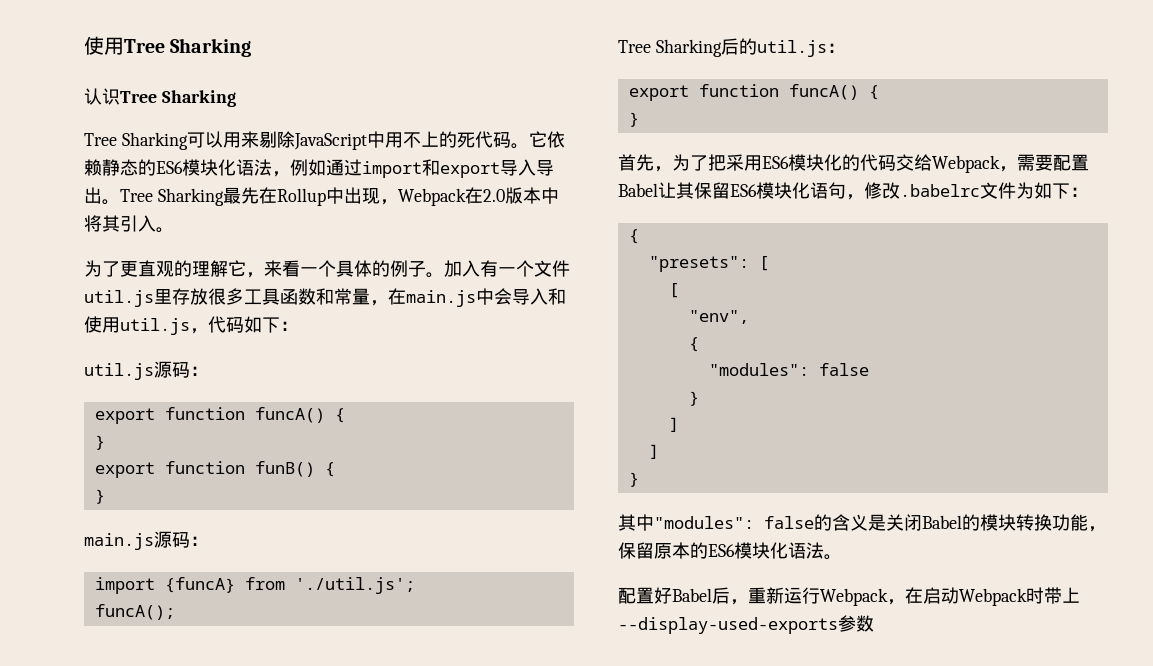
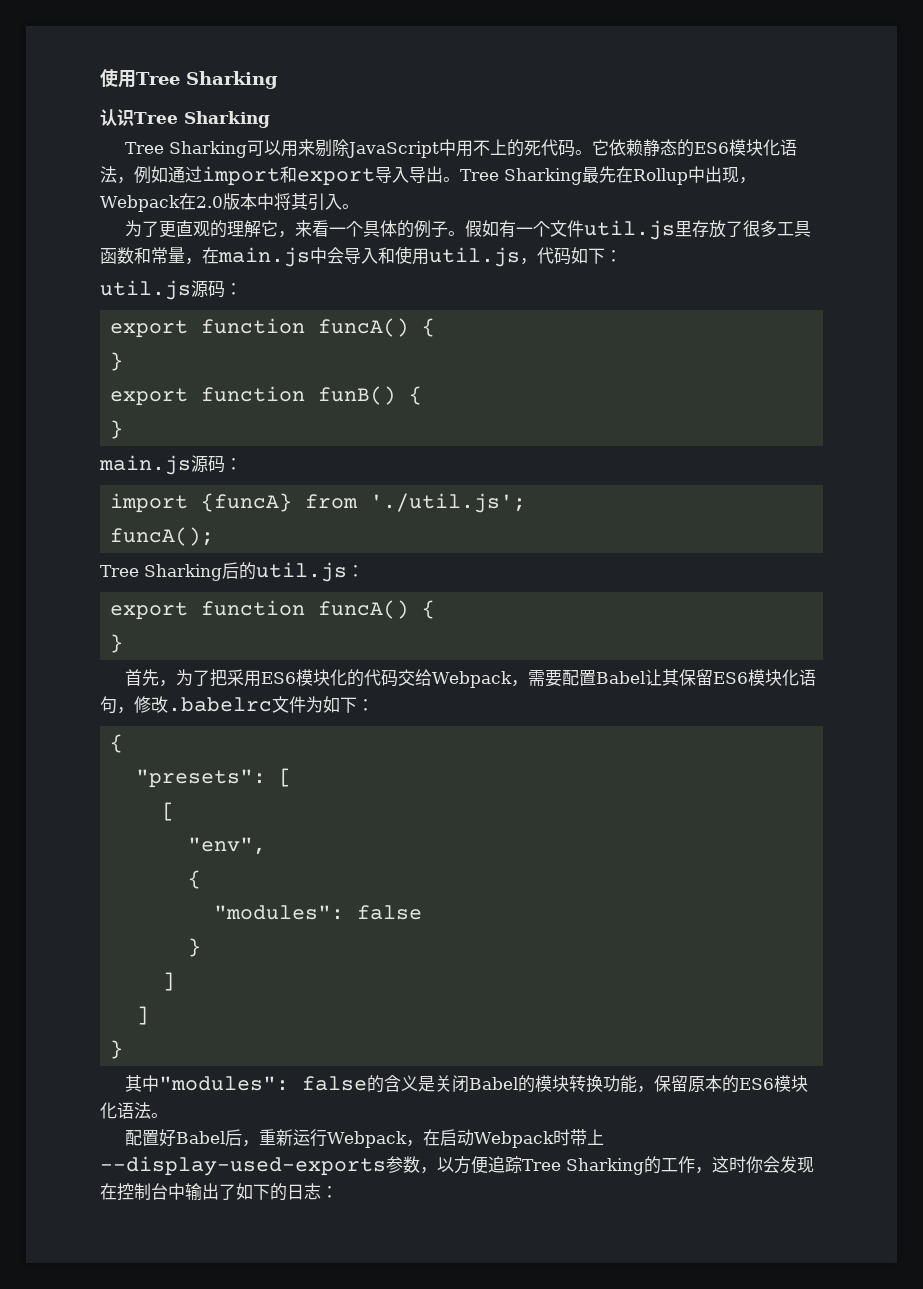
- 加入有一个文件util.js里存放很多工具函数和常量，在main.js中会导入和使用util.js，代码如下：
+ 假如有一个文件util.js里存放了很多工具函数和常量，在main.js中会导入和使用util.js，代码如下：
- 配置好Babel后，重新运行Webpack，在启动Webpack时带上--display-used-exports参数
+ 配置好Babel后，重新运行Webpack，在启动Webpack时带上--display-used-exports参数，以方便追踪Tree Sharking的工作，这时你会发现在控制台中输出了如下的日志：

